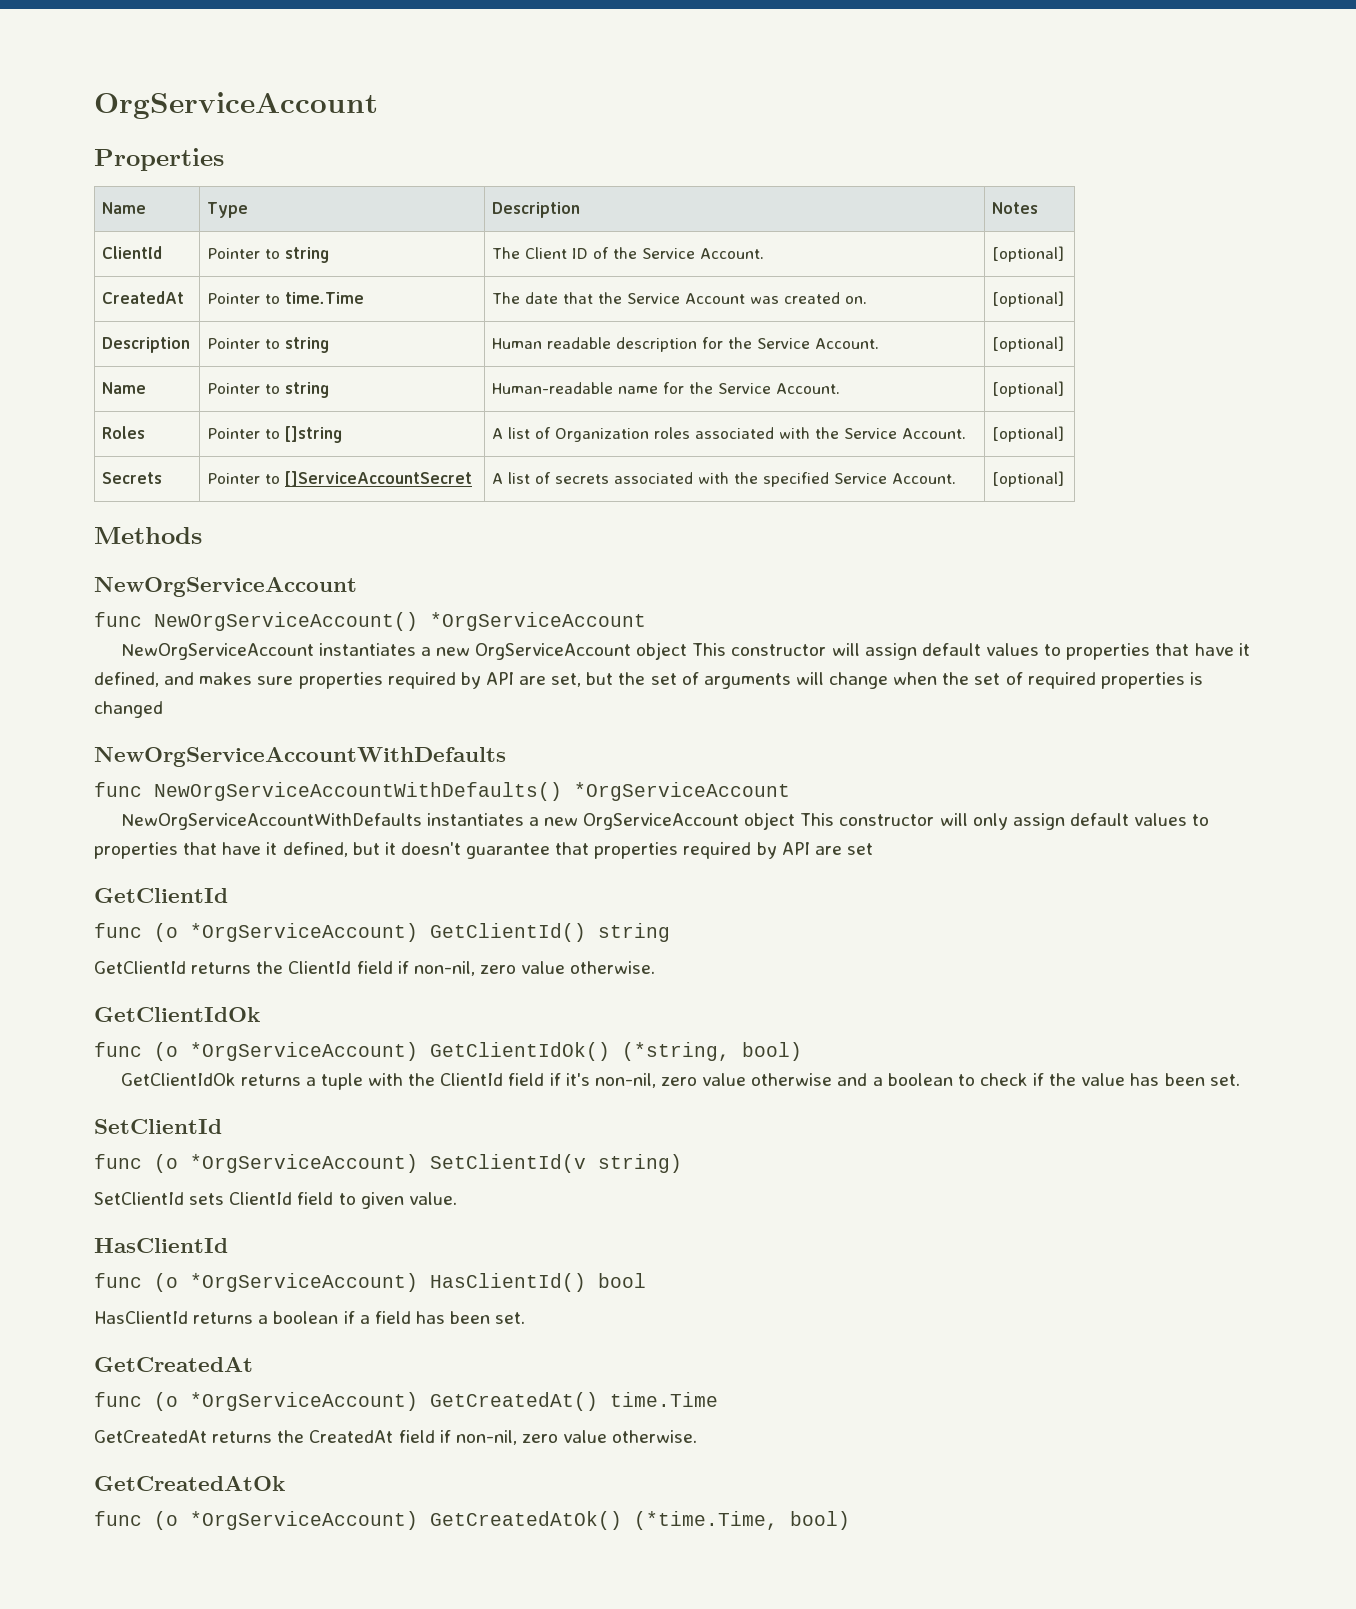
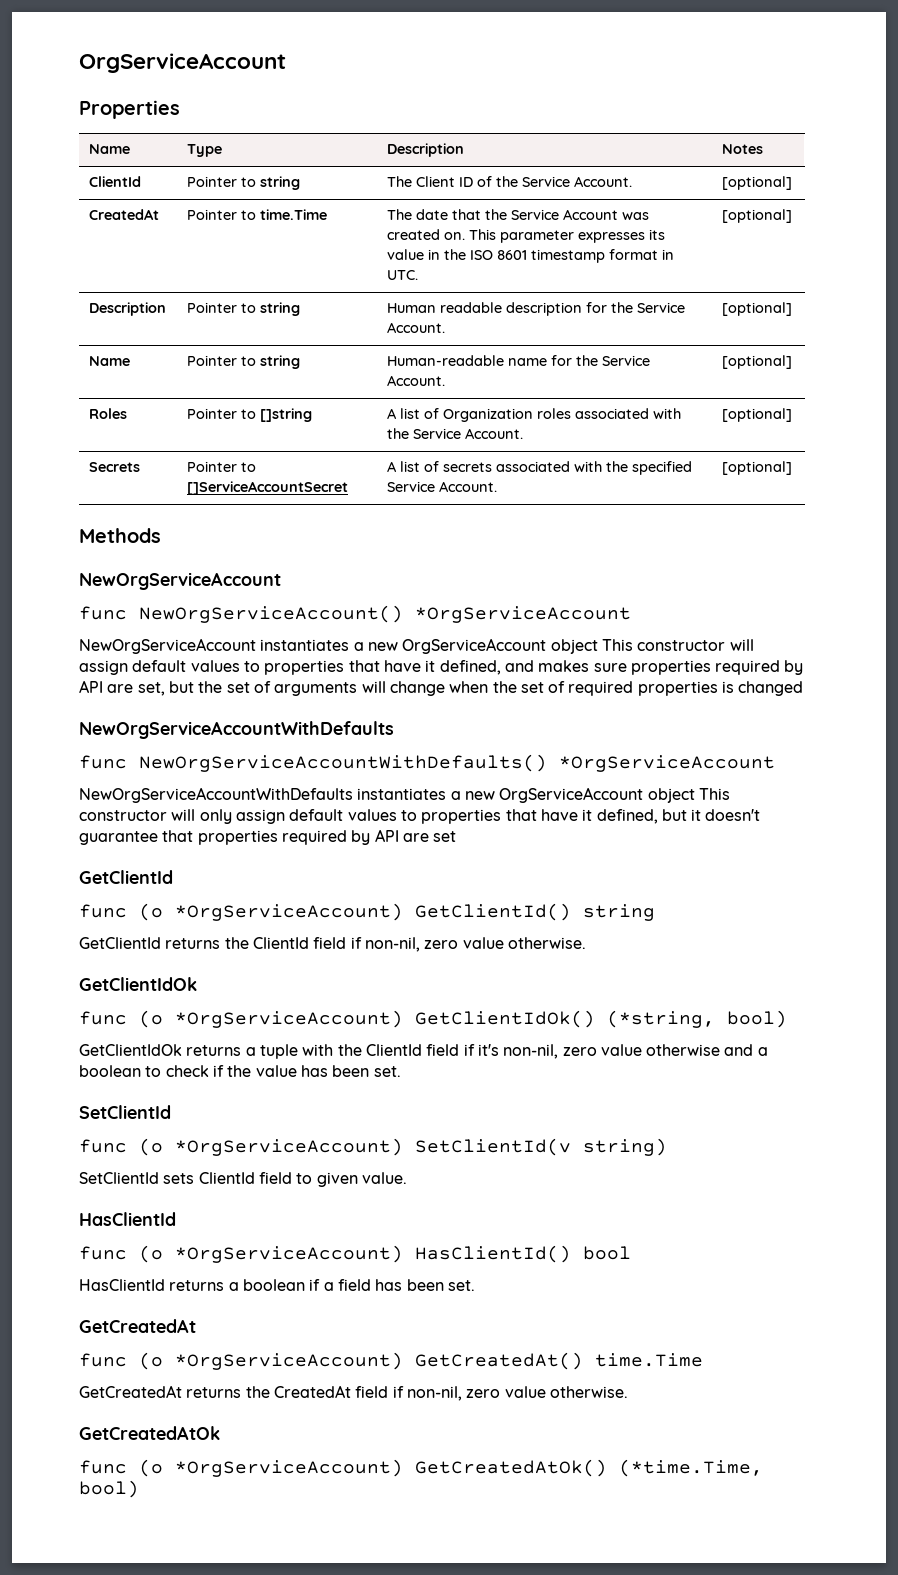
- CreatedAt | Pointer to time.Time | The date that the Service Account was created on. | [optional]
+ CreatedAt | Pointer to time.Time | The date that the Service Account was created on. This parameter expresses its value in the ISO 8601 timestamp format in UTC. | [optional]

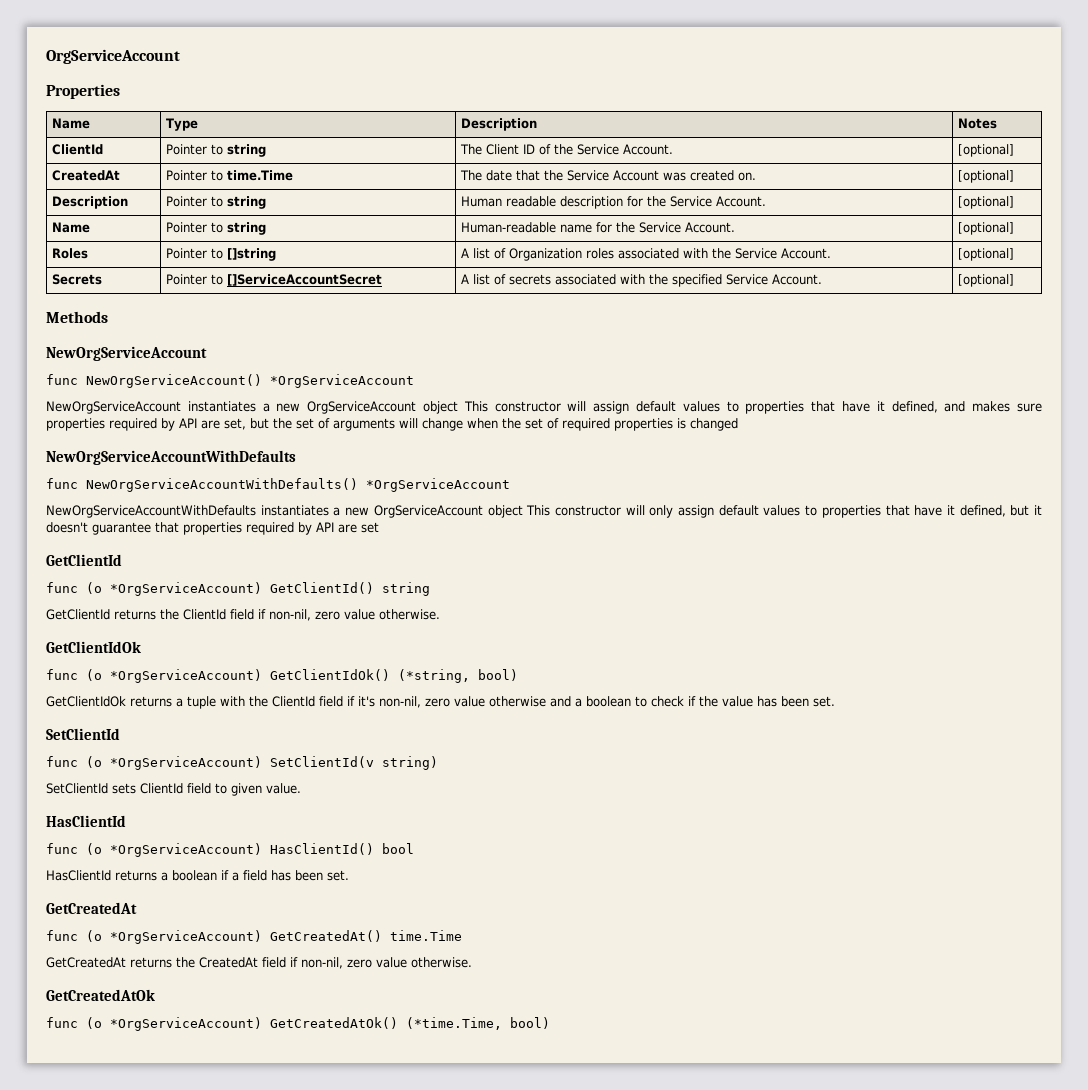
- CreatedAt | Pointer to time.Time | The date that the Service Account was created on. This parameter expresses its value in the ISO 8601 timestamp format in UTC. | [optional]
+ CreatedAt | Pointer to time.Time | The date that the Service Account was created on. | [optional]

